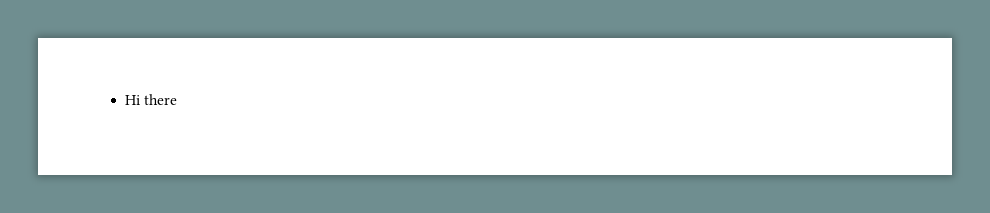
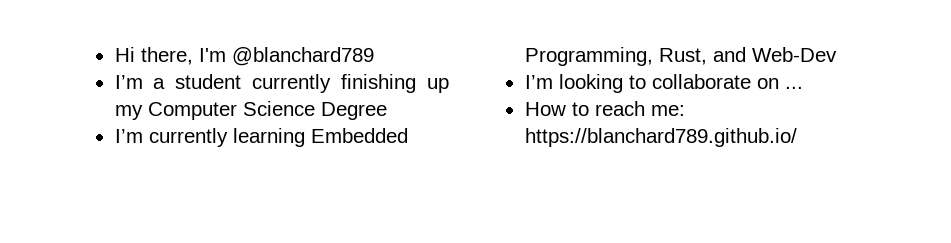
- Hi there
+ Hi there, I'm @blanchard789
+ I’m a student currently finishing up my Computer Science Degree
+ I’m currently learning Embedded Programming, Rust, and Web-Dev
+ I’m looking to collaborate on ...
+ How to reach me: https://blanchard789.github.io/

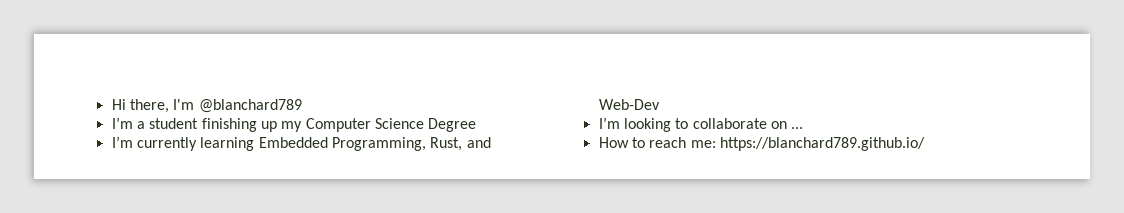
- I’m a student currently finishing up my Computer Science Degree
+ I’m a student finishing up my Computer Science Degree

